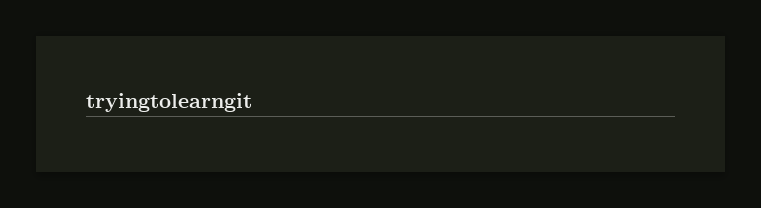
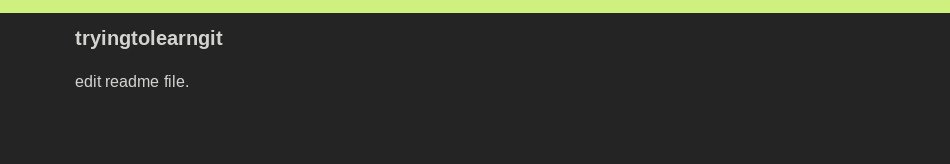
+ edit readme file.

